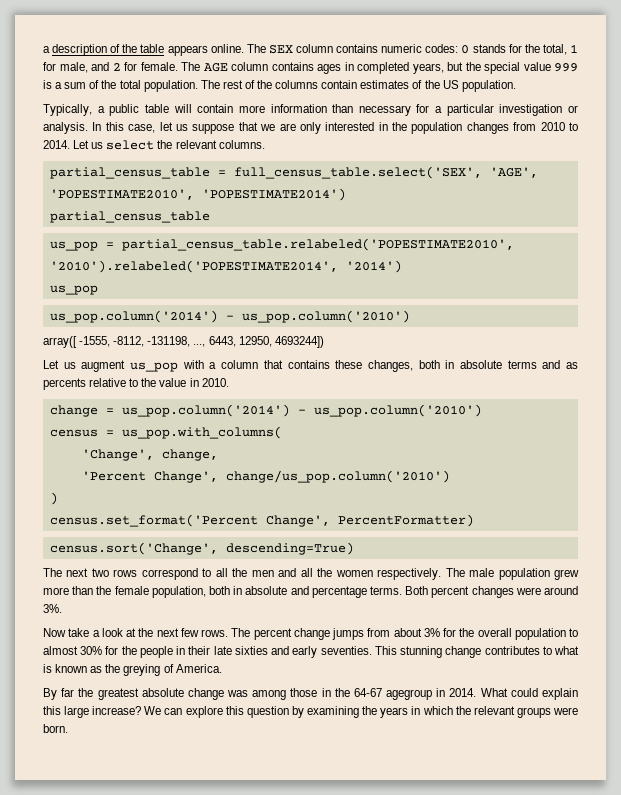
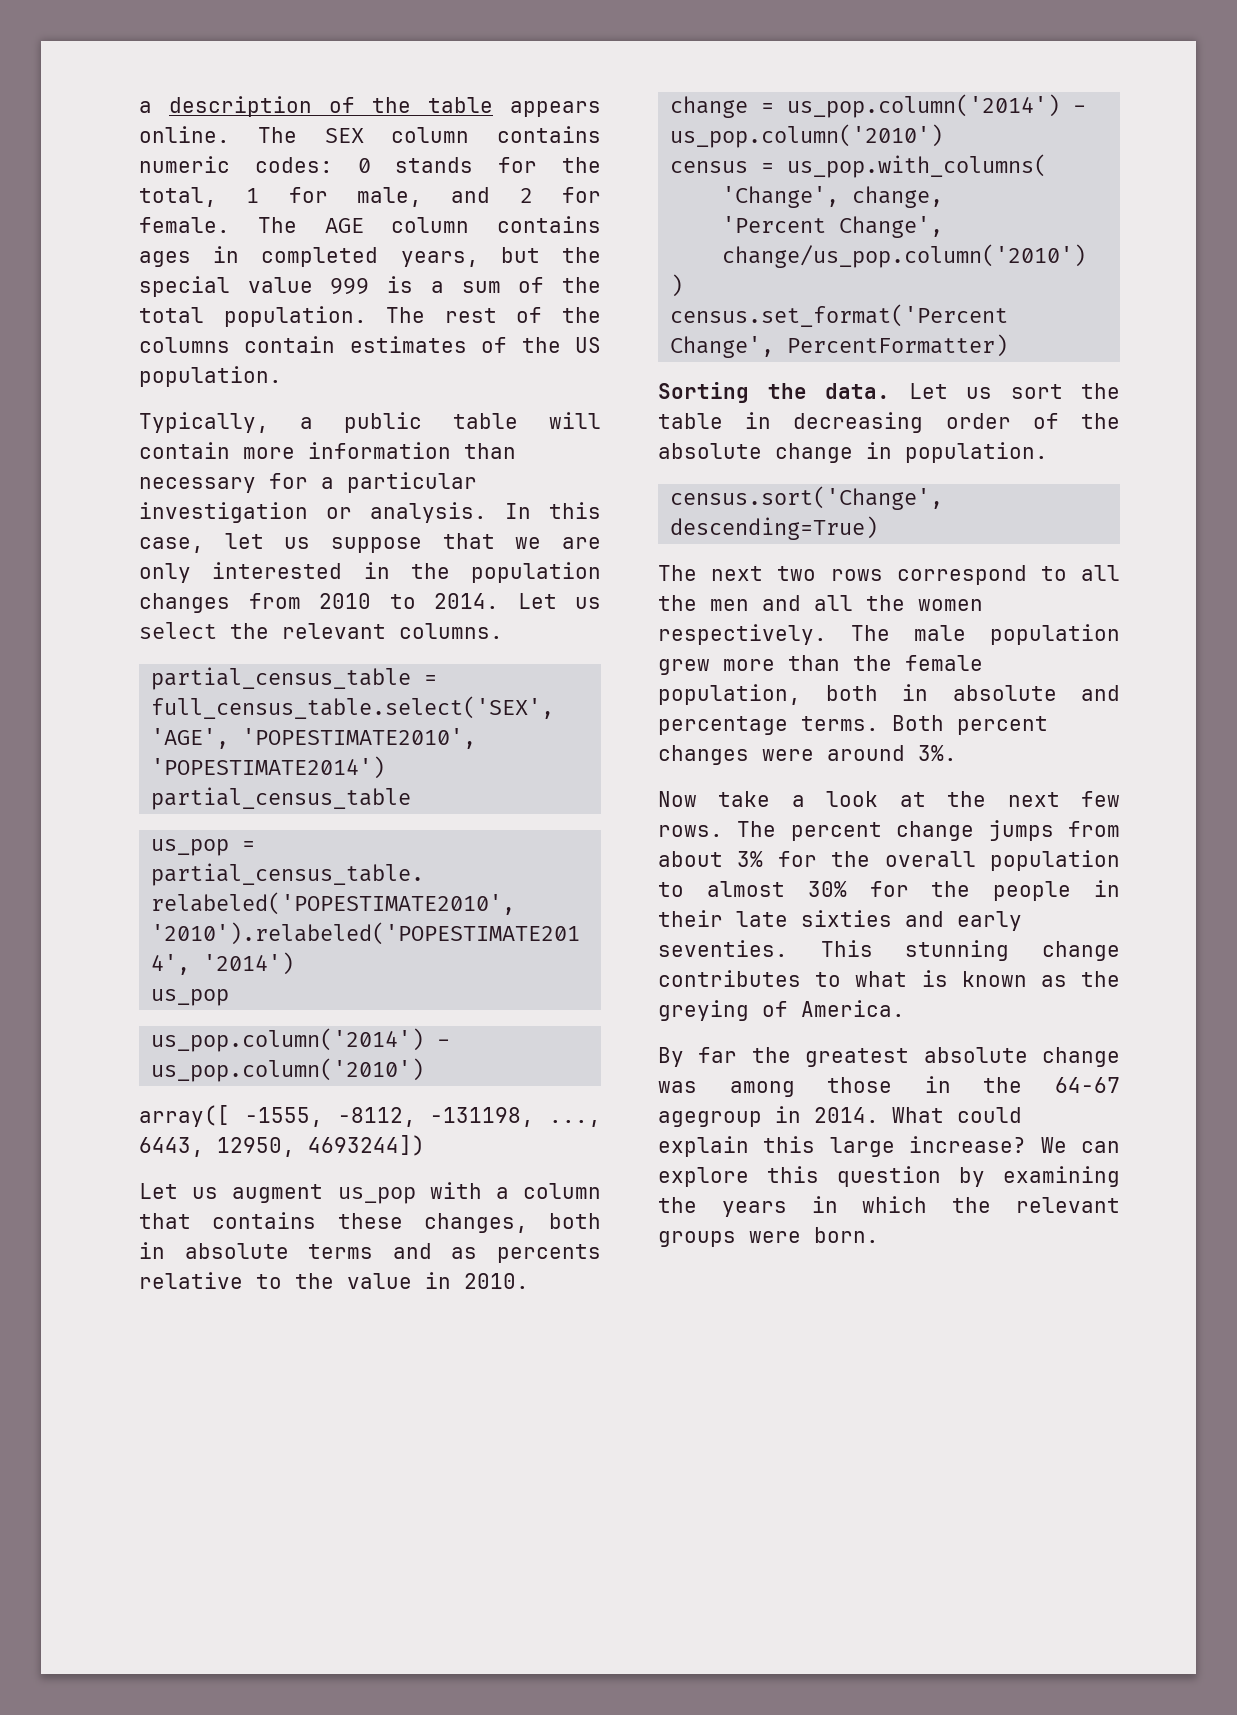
+ Sorting the data. Let us sort the table in decreasing order of the absolute change in population.

